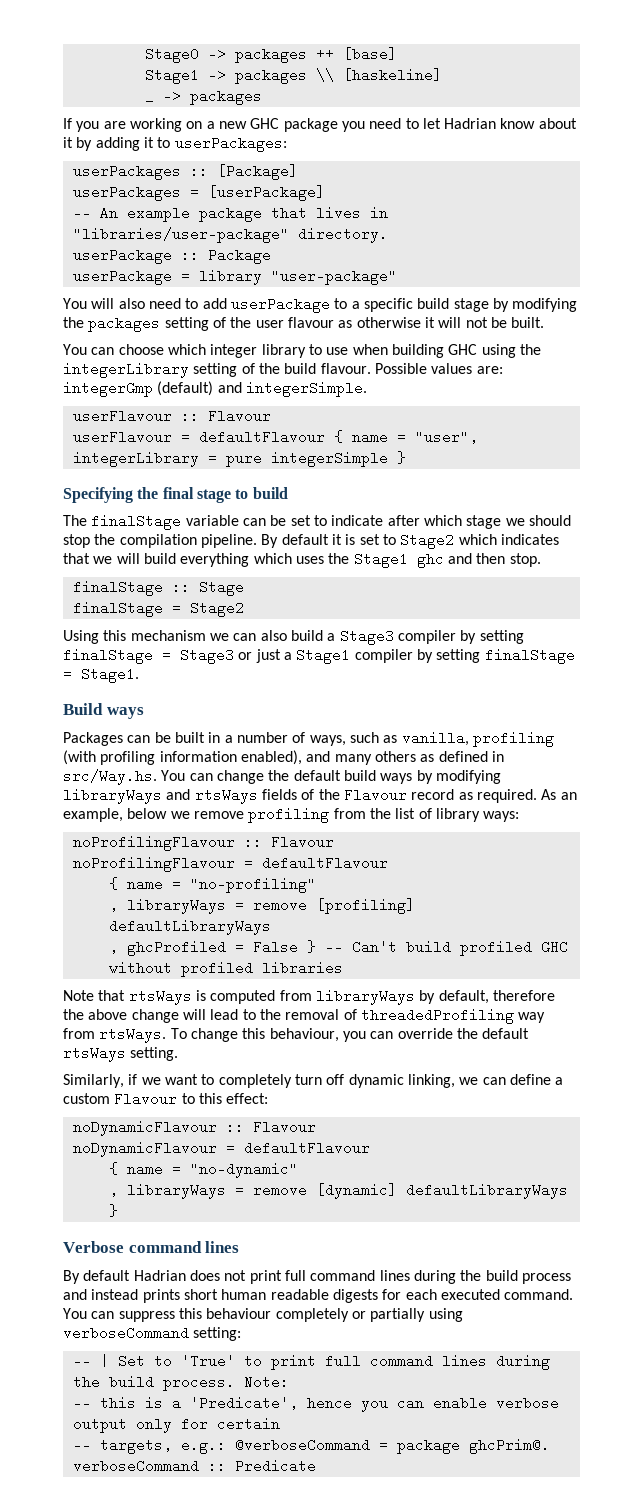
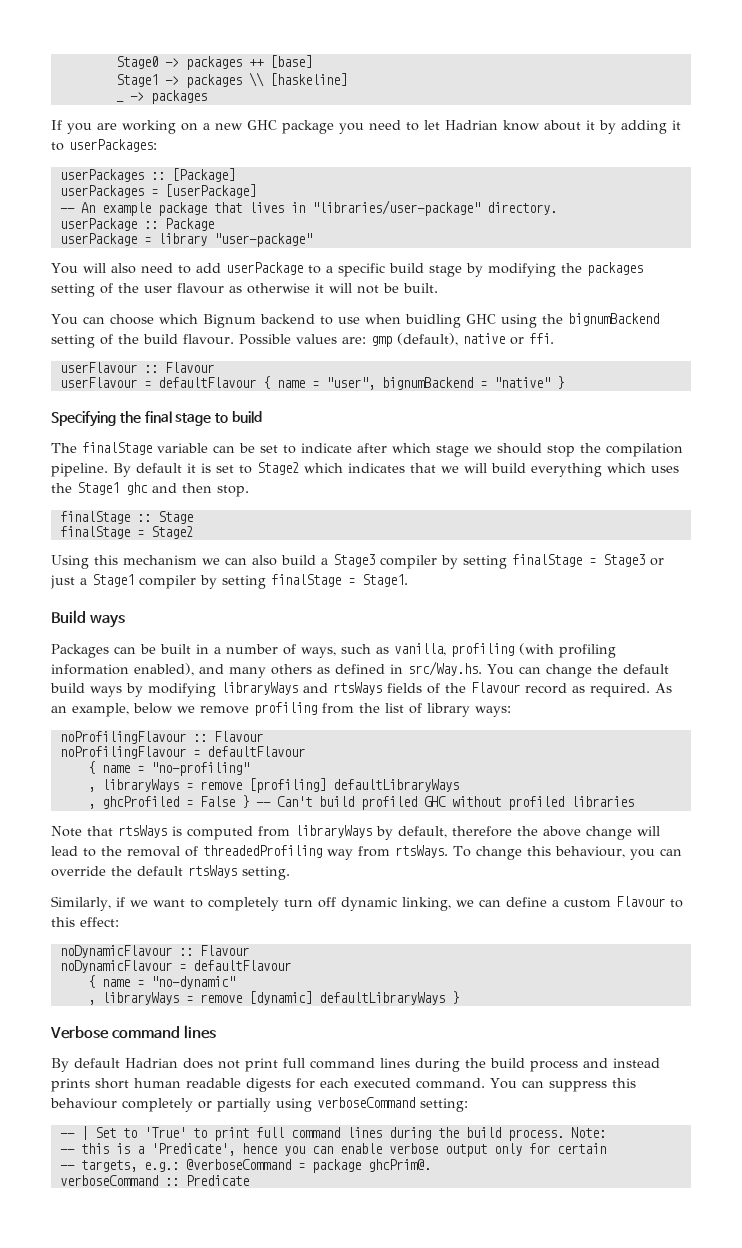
- You can choose which integer library to use when building GHC using the integerLibrary setting of the build flavour.
+ You can choose which Bignum backend to use when buidling GHC using the bignumBackend setting of the build flavour.
- Possible values are: integerGmp (default) and integerSimple.
+ Possible values are: gmp (default), native or ffi.
- userFlavour = defaultFlavour { name = "user", integerLibrary = pure integerSimple }
+ userFlavour = defaultFlavour { name = "user", bignumBackend = "native" }

